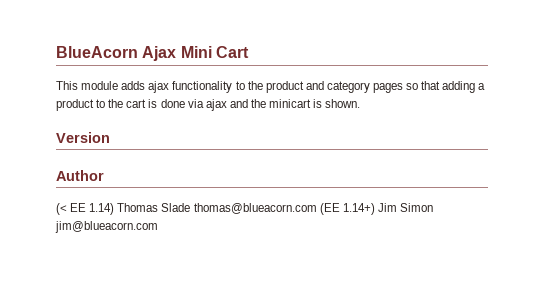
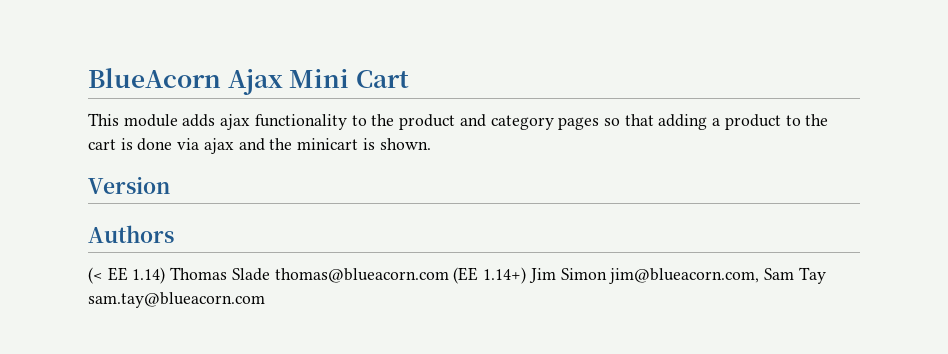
- Author
+ Authors
- (< EE 1.14) Thomas Slade thomas@blueacorn.com (EE 1.14+) Jim Simon jim@blueacorn.com
+ (< EE 1.14) Thomas Slade thomas@blueacorn.com (EE 1.14+) Jim Simon jim@blueacorn.com, Sam Tay sam.tay@blueacorn.com

